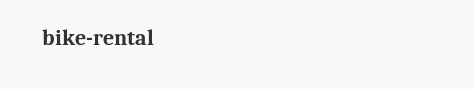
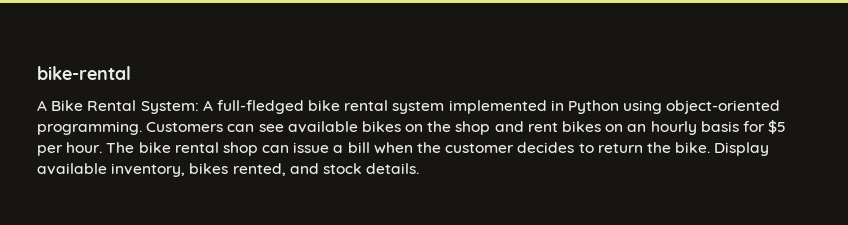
+ A Bike Rental System: A full-fledged bike rental system implemented in Python using object-oriented programming. Customers can see available bikes on the shop and rent bikes on an hourly basis for $5 per hour. The bike rental shop can issue a bill when the customer decides to return the bike. Display available inventory, bikes rented, and stock details.

